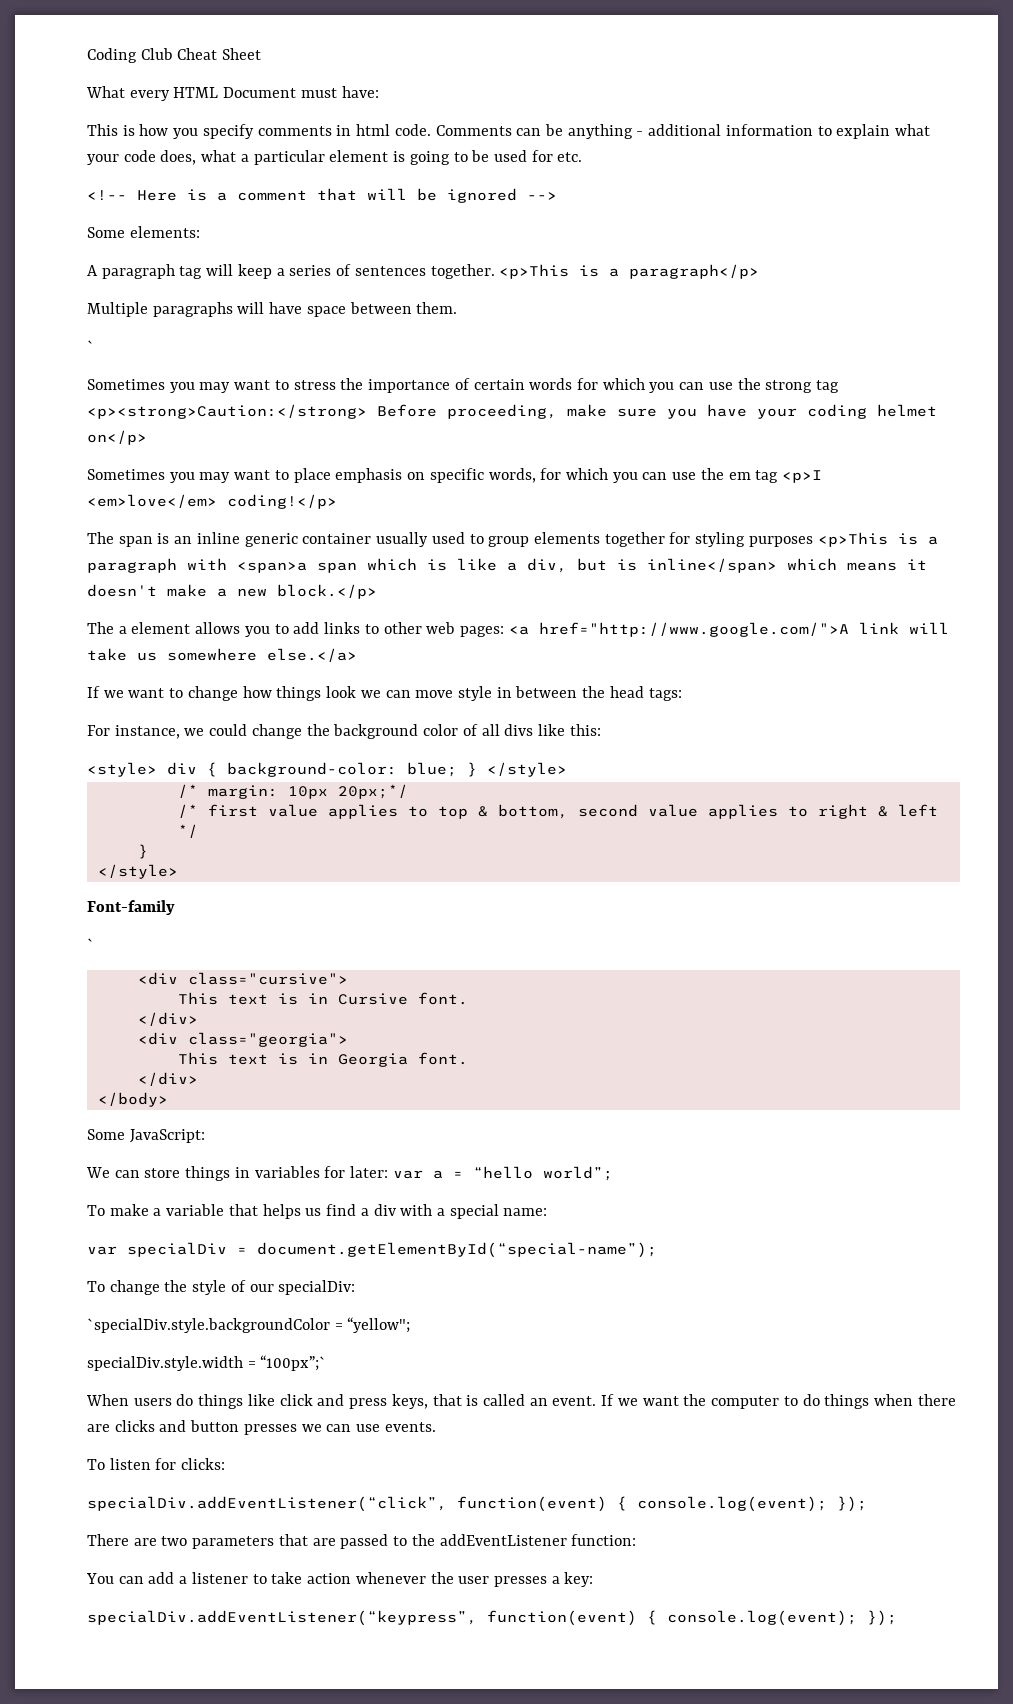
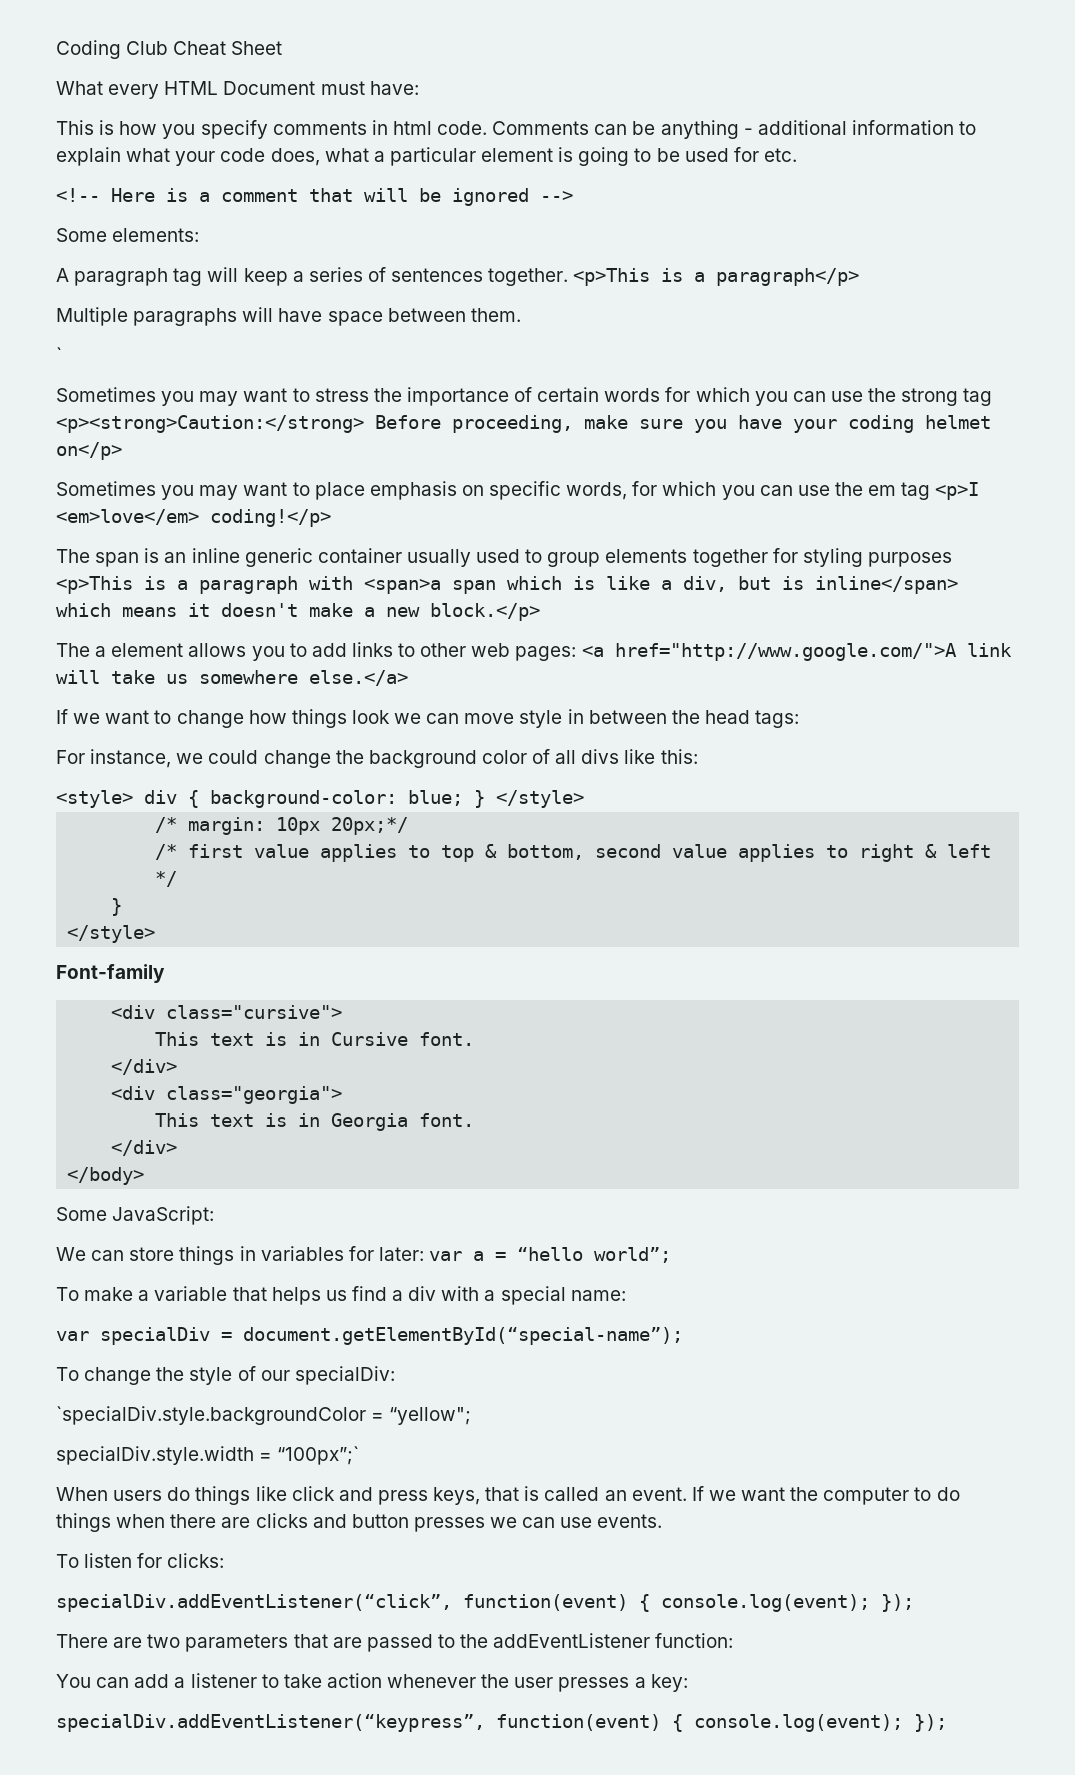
  Font-family
- `

